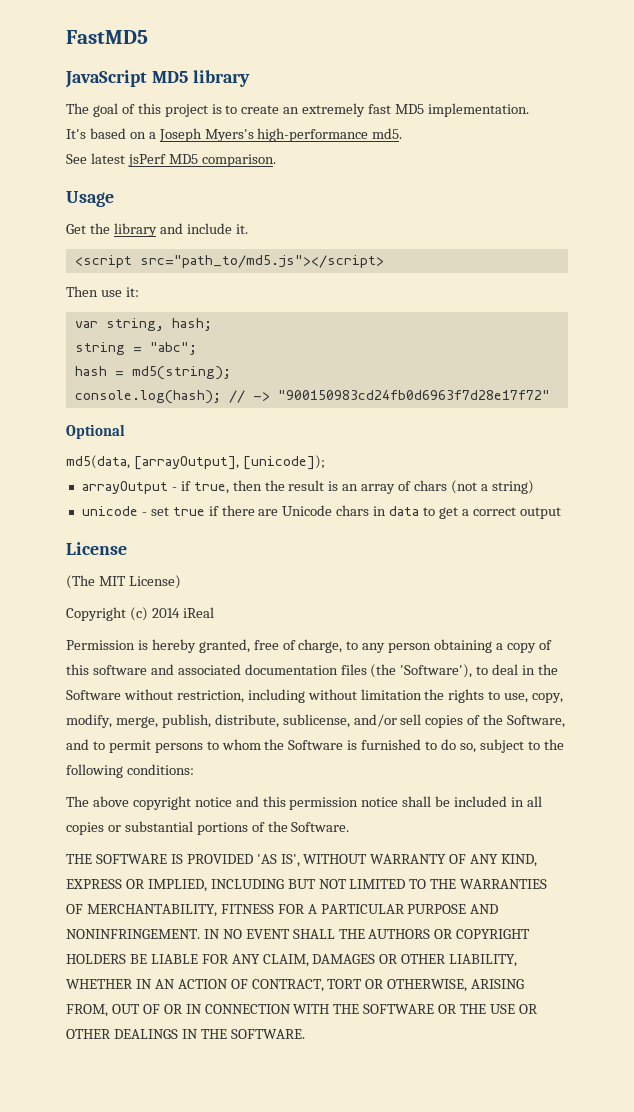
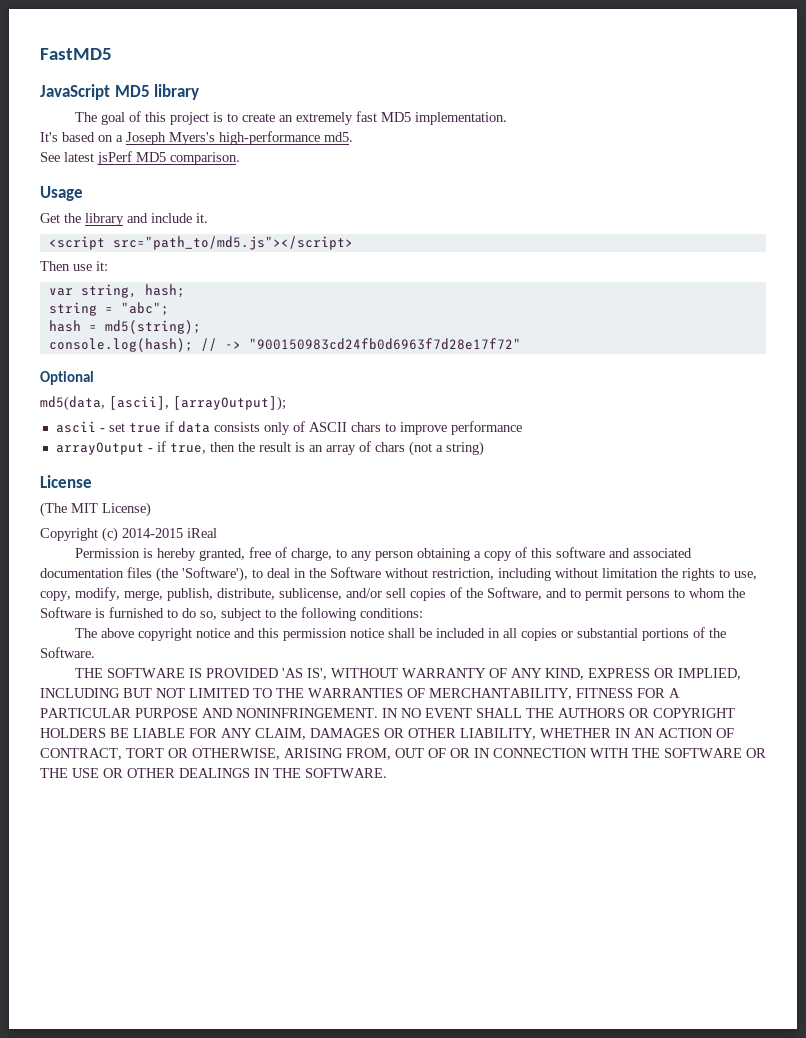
- md5(data, [arrayOutput], [unicode]);
+ md5(data, [ascii], [arrayOutput]);
+ ascii - set true if data consists only of ASCII chars to improve performance
- unicode - set true if there are Unicode chars in data to get a correct output
- Copyright (c) 2014 iReal
+ Copyright (c) 2014-2015 iReal

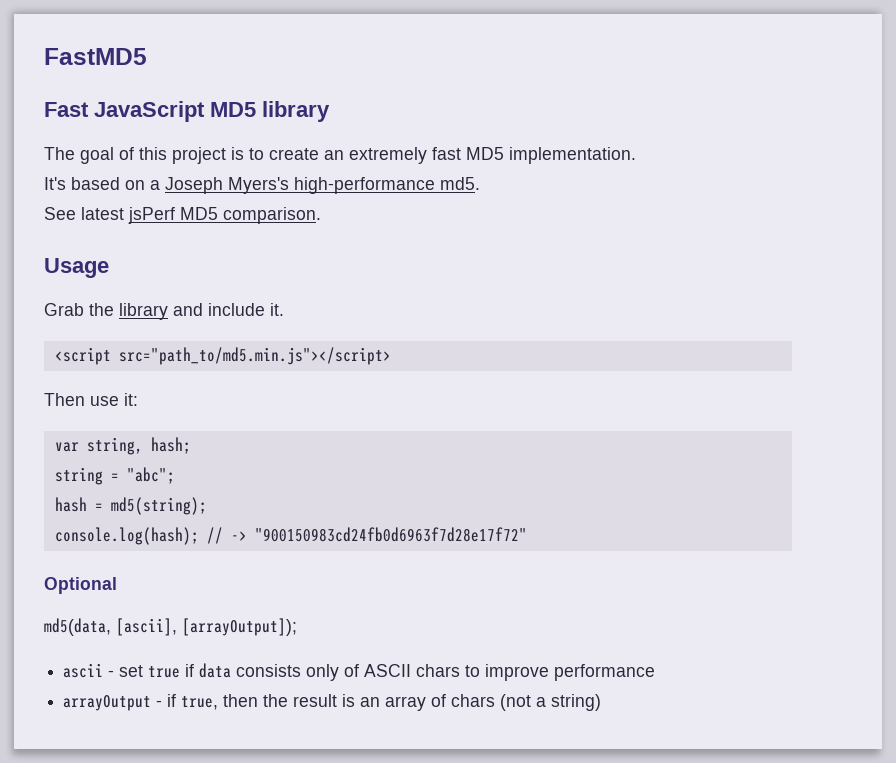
- JavaScript MD5 library
+ Fast JavaScript MD5 library
- Get the library and include it.
+ Grab the library and include it.
- <script src="path_to/md5.js"></script>
+ <script src="path_to/md5.min.js"></script>
- License
- (The MIT License)
- Copyright (c) 2014-2015 iReal
- Permission is hereby granted, free of charge, to any person obtaining a copy of this software and associated documentation files (the 'Software'), to deal in the Software without restriction, including without limitation the rights to use, copy, modify, merge, publish, distribute, sublicense, and/or sell copies of the Software, and to permit persons to whom the Software is furnished to do so, subject to the following conditions:
- The above copyright notice and this permission notice shall be included in all copies or substantial portions of the Software.
- THE SOFTWARE IS PROVIDED 'AS IS', WITHOUT WARRANTY OF ANY KIND, EXPRESS OR IMPLIED, INCLUDING BUT NOT LIMITED TO THE WARRANTIES OF MERCHANTABILITY, FITNESS FOR A PARTICULAR PURPOSE AND NONINFRINGEMENT. IN NO EVENT SHALL THE AUTHORS OR COPYRIGHT HOLDERS BE LIABLE FOR ANY CLAIM, DAMAGES OR OTHER LIABILITY, WHETHER IN AN ACTION OF CONTRACT, TORT OR OTHERWISE, ARISING FROM, OUT OF OR IN CONNECTION WITH THE SOFTWARE OR THE USE OR OTHER DEALINGS IN THE SOFTWARE.

